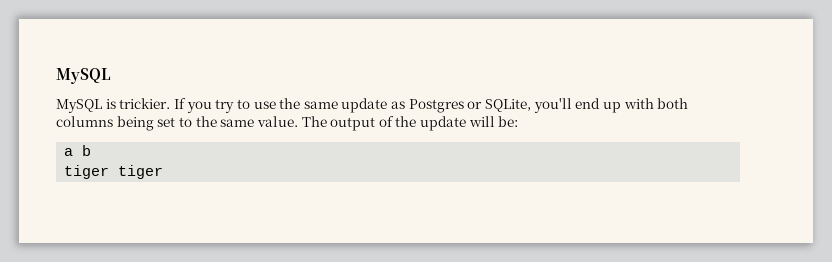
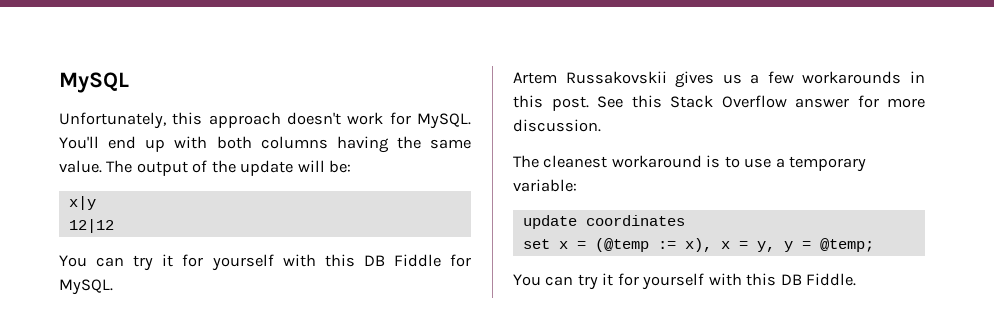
- MySQL is trickier. If you try to use the same update as Postgres or SQLite, you'll end up with both columns being set to the same value.
+ Unfortunately, this approach doesn't work for MySQL. You'll end up with both columns having the same value.
- a b
- tiger tiger
+ x|y
+ 12|12
+ You can try it for yourself with this DB Fiddle for MySQL.
+ Artem Russakovskii gives us a few workarounds in this post. See this Stack Overflow answer for more discussion.
+ The cleanest workaround is to use a temporary variable:
+ update coordinates
+ set x = (@temp := x), x = y, y = @temp;
+ You can try it for yourself with this DB Fiddle.

